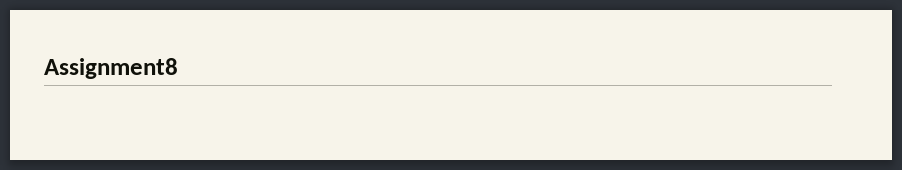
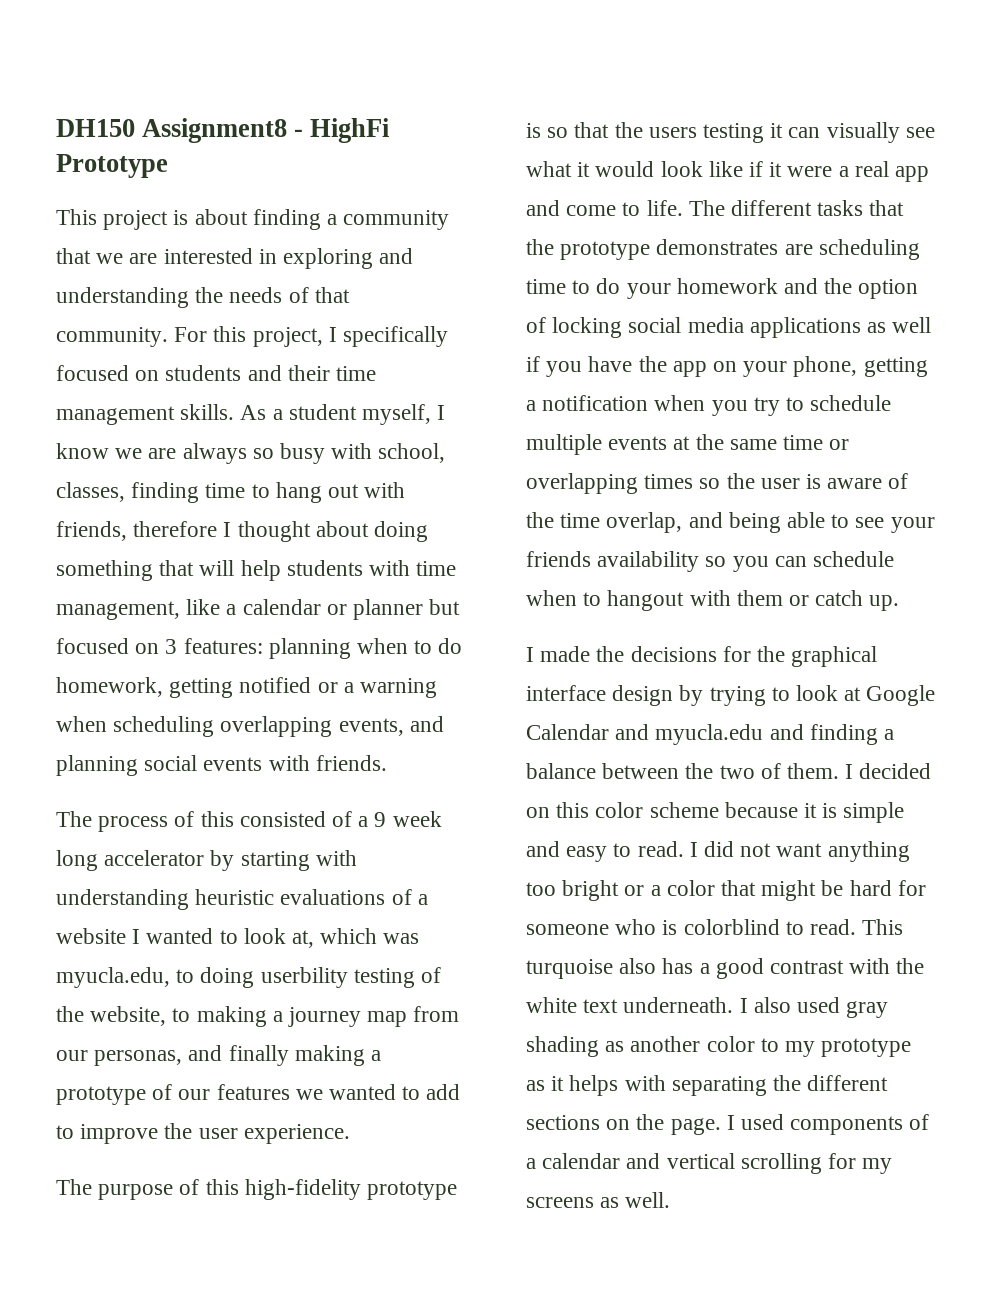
- Assignment8
+ DH150 Assignment8 - HighFi Prototype
+ This project is about finding a community that we are interested in exploring and understanding the needs of that community. For this project, I specifically focused on students and their time management skills. As a student myself, I know we are always so busy with school, classes, finding time to hang out with friends, therefore I thought about doing something that will help students with time management, like a calendar or planner but focused on 3 features: planning when to do homework, getting notified or a warning when scheduling overlapping events, and planning social events with friends.
+ The process of this consisted of a 9 week long accelerator by starting with understanding heuristic evaluations of a website I wanted to look at, which was myucla.edu, to doing userbility testing of the website, to making a journey map from our personas, and finally making a prototype of our features we wanted to add to improve the user experience.
+ The purpose of this high-fidelity prototype is so that the users testing it can visually see what it would look like if it were a real app and come to life. The different tasks that the prototype demonstrates are scheduling time to do your homework and the option of locking social media applications as well if you have the app on your phone, getting a notification when you try to schedule multiple events at the same time or overlapping times so the user is aware of the time overlap, and being able to see your friends availability so you can schedule when to hangout with them or catch up.
+ I made the decisions for the graphical interface design by trying to look at Google Calendar and myucla.edu and finding a balance between the two of them. I decided on this color scheme because it is simple and easy to read. I did not want anything too bright or a color that might be hard for someone who is colorblind to read. This turquoise also has a good contrast with the white text underneath. I also used gray shading as another color to my prototype as it helps with separating the different sections on the page. I used components of a calendar and vertical scrolling for my screens as well.

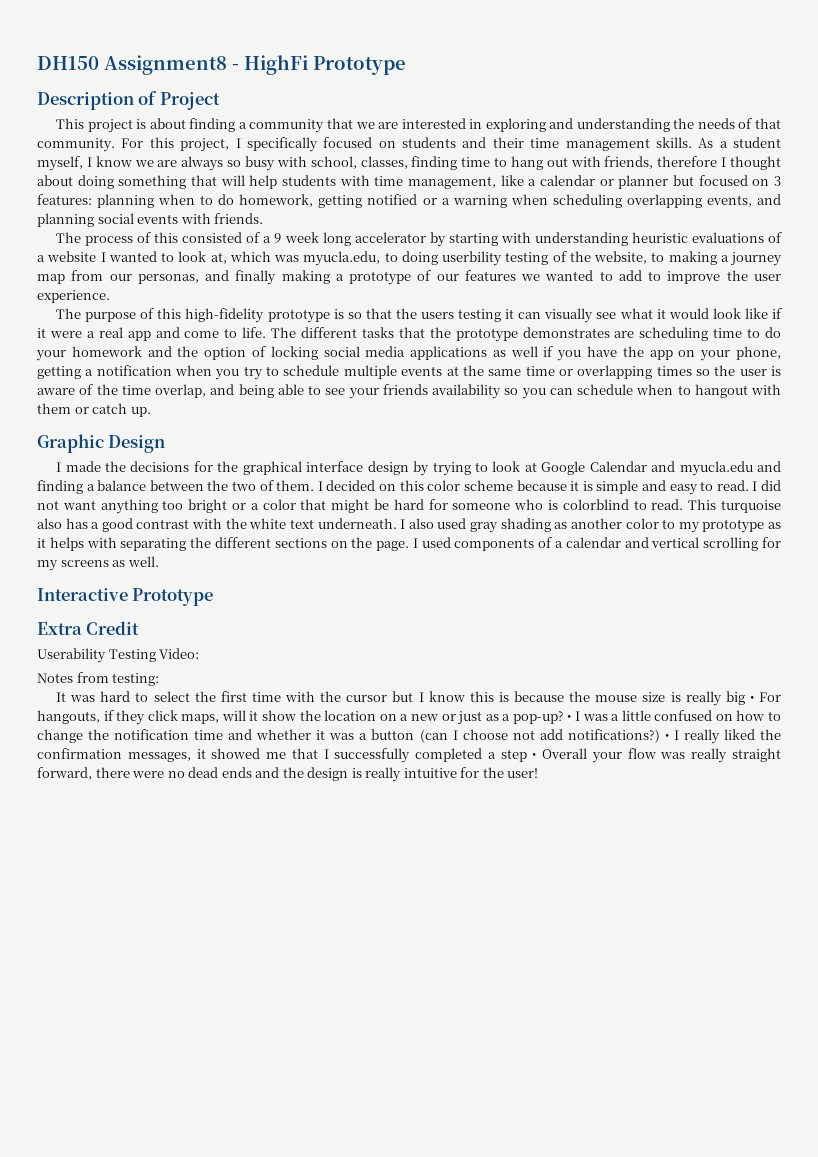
+ Description of Project
+ Graphic Design
+ Interactive Prototype
+ Extra Credit
+ Userability Testing Video:
+ Notes from testing:
+ It was hard to select the first time with the cursor but I know this is because the mouse size is really big • For hangouts, if they click maps, will it show the location on a new or just as a pop-up? • I was a little confused on how to change the notification time and whether it was a button (can I choose not add notifications?) • I really liked the confirmation messages, it showed me that I successfully completed a step • Overall your flow was really straight forward, there were no dead ends and the design is really intuitive for the user!

